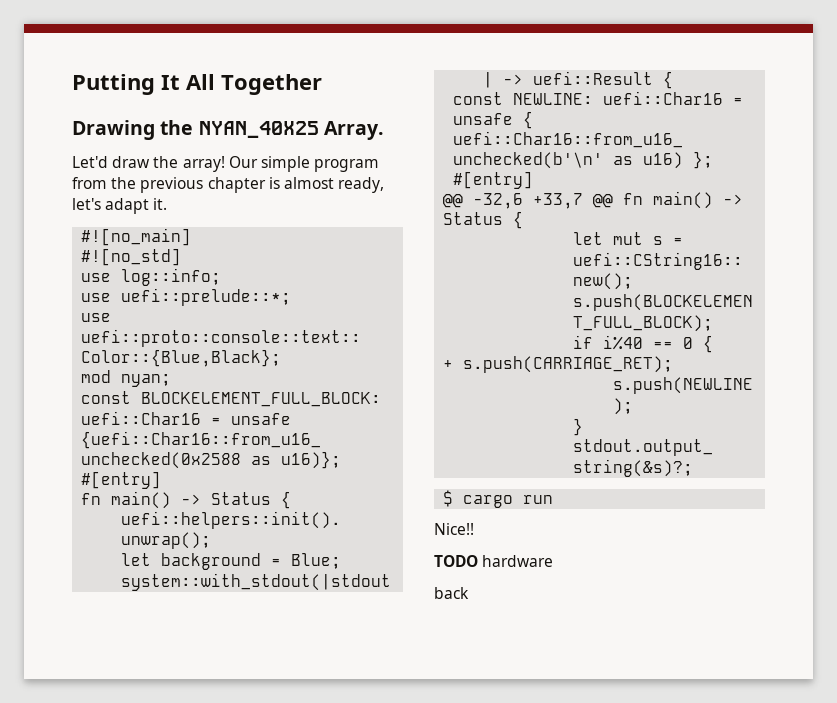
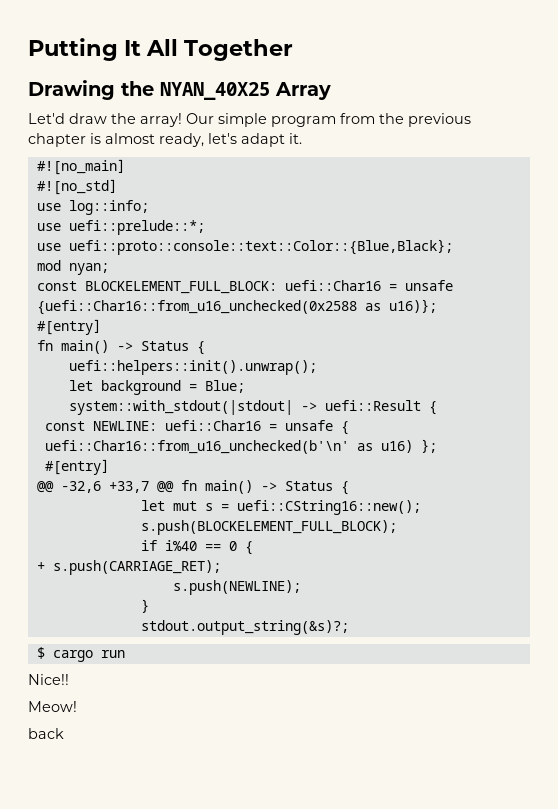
- Drawing the NYAN_40X25 Array.
+ Drawing the NYAN_40X25 Array
- TODO hardware
+ Meow!

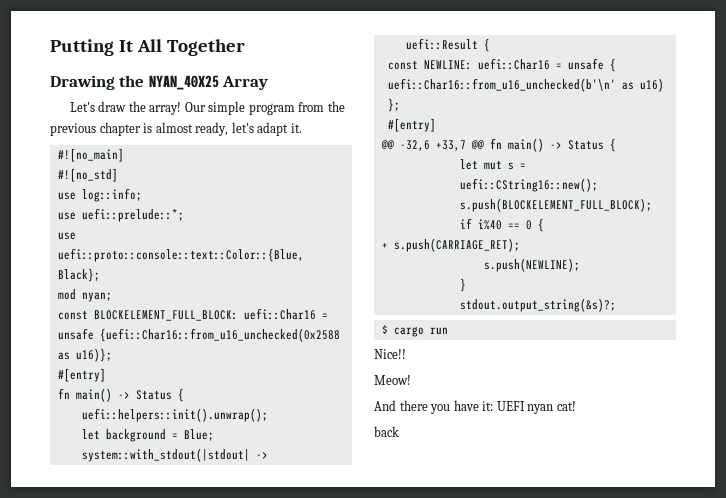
- Let'd draw the array!
+ Let's draw the array!
+ And there you have it: UEFI nyan cat!

